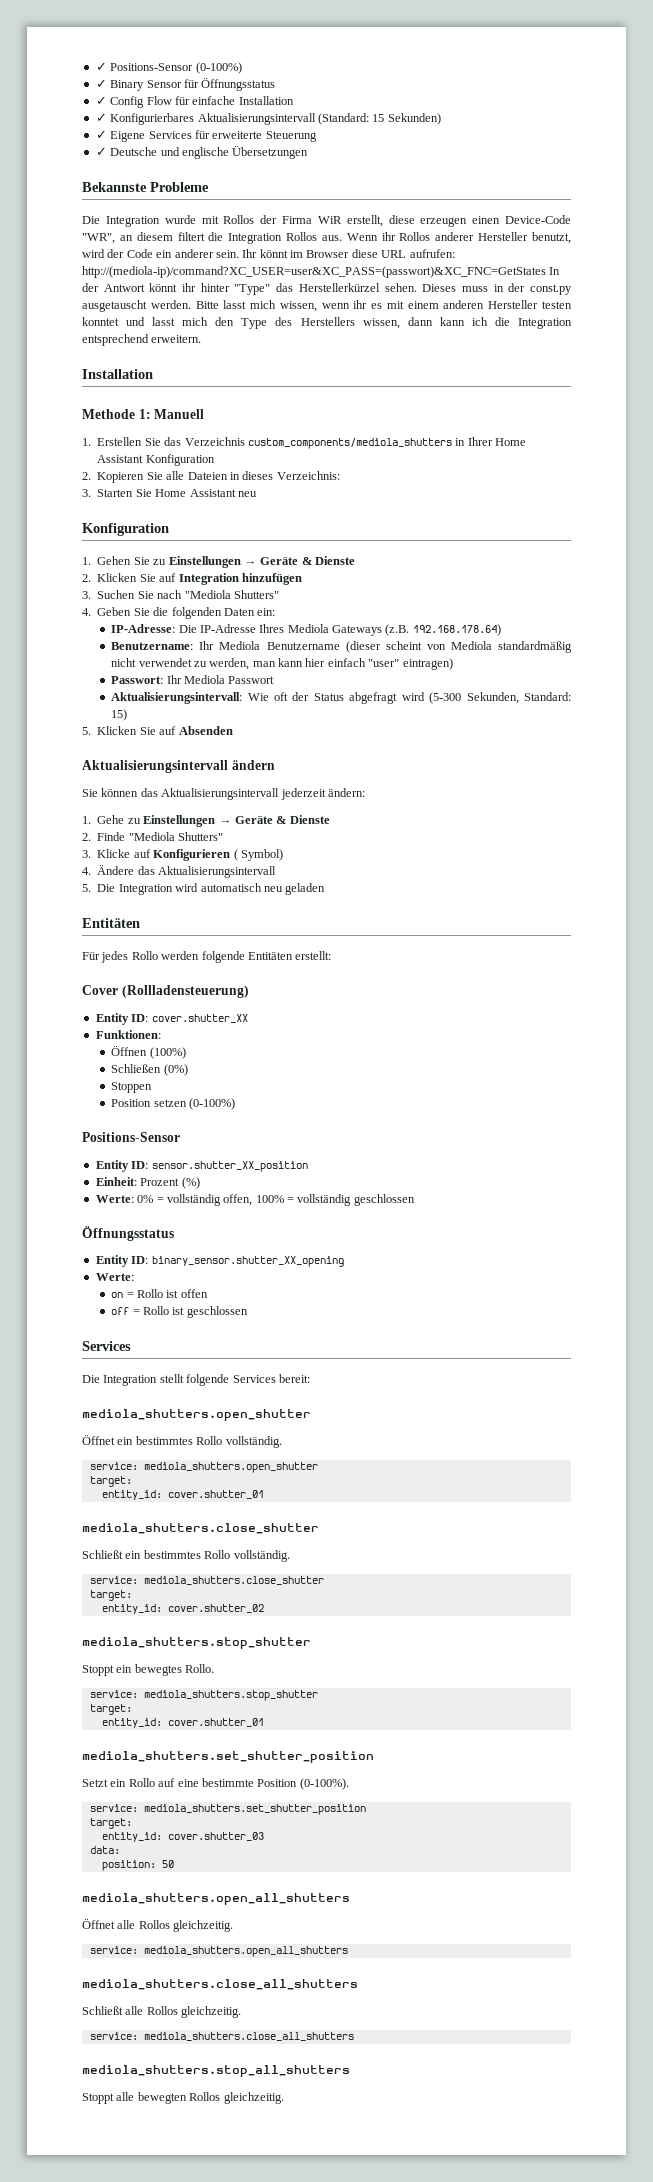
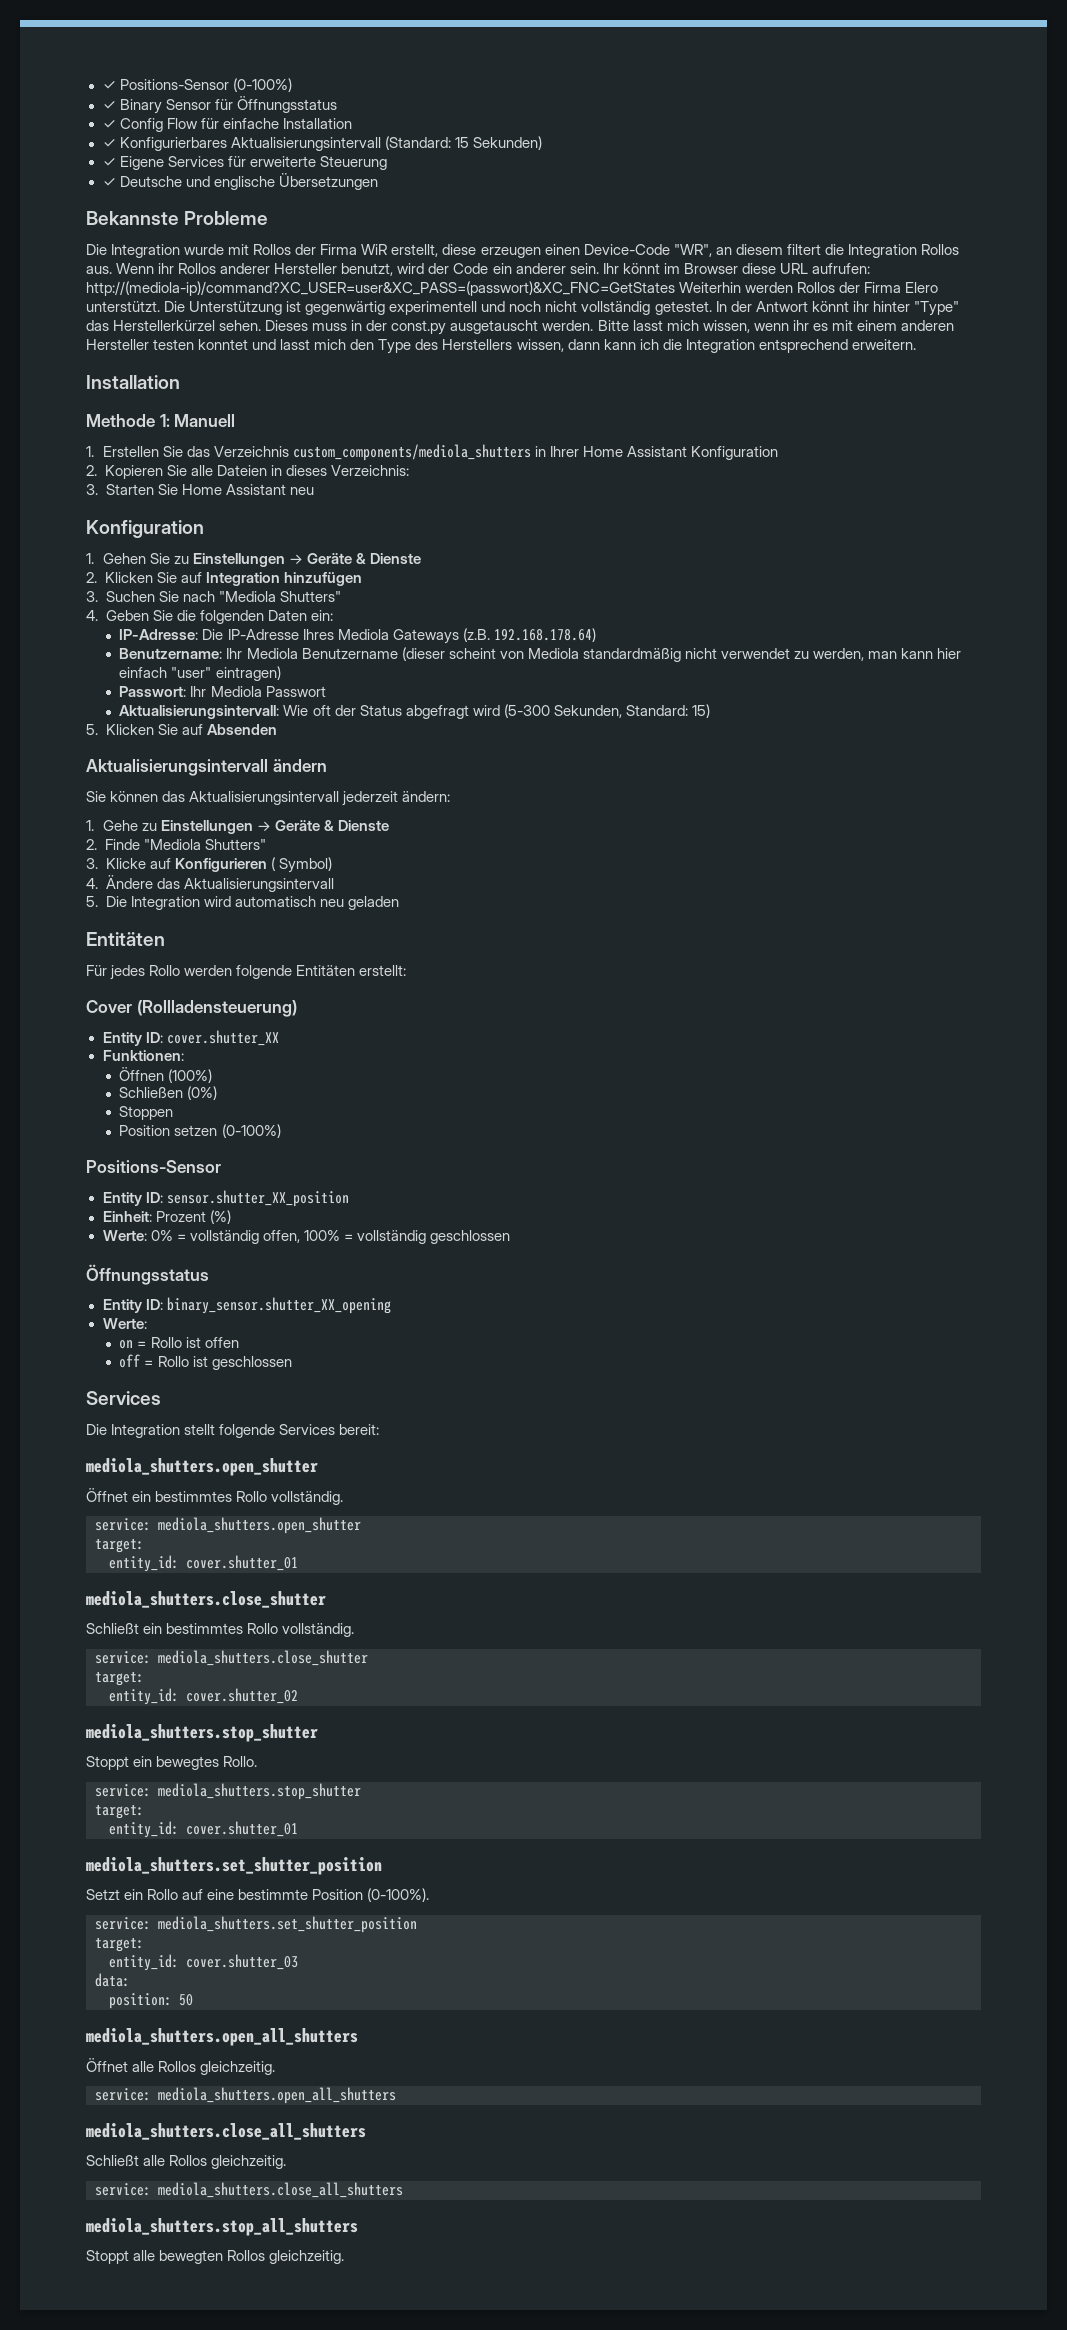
- Ihr könnt im Browser diese URL aufrufen: http://(mediola-ip)/command?XC_USER=user&XC_PASS=(passwort)&XC_FNC=GetStates In der Antwort könnt ihr hinter "Type" das Herstellerkürzel sehen.
+ Ihr könnt im Browser diese URL aufrufen: http://(mediola-ip)/command?XC_USER=user&XC_PASS=(passwort)&XC_FNC=GetStates Weiterhin werden Rollos der Firma Elero unterstützt. Die Unterstützung ist gegenwärtig experimentell und noch nicht vollständig getestet. In der Antwort könnt ihr hinter "Type" das Herstellerkürzel sehen.

